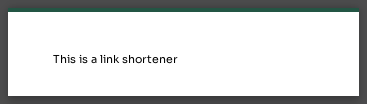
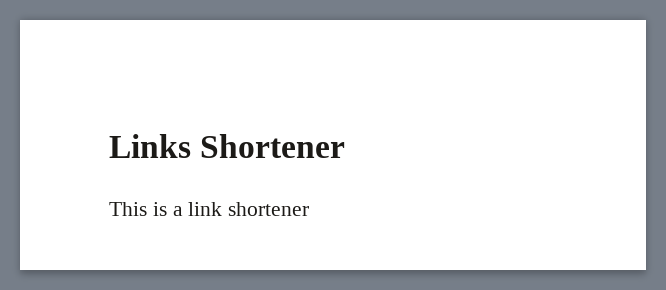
+ Links Shortener

